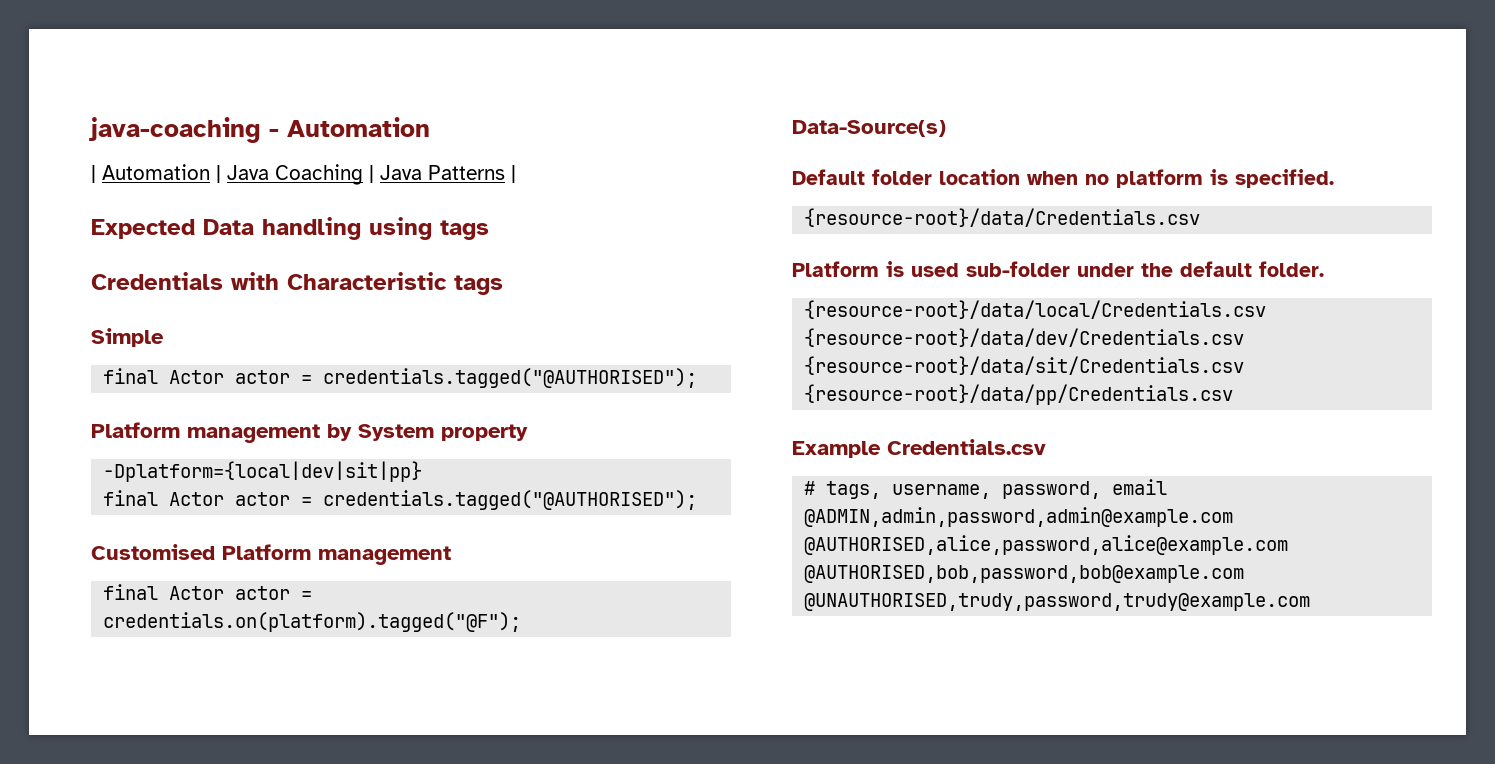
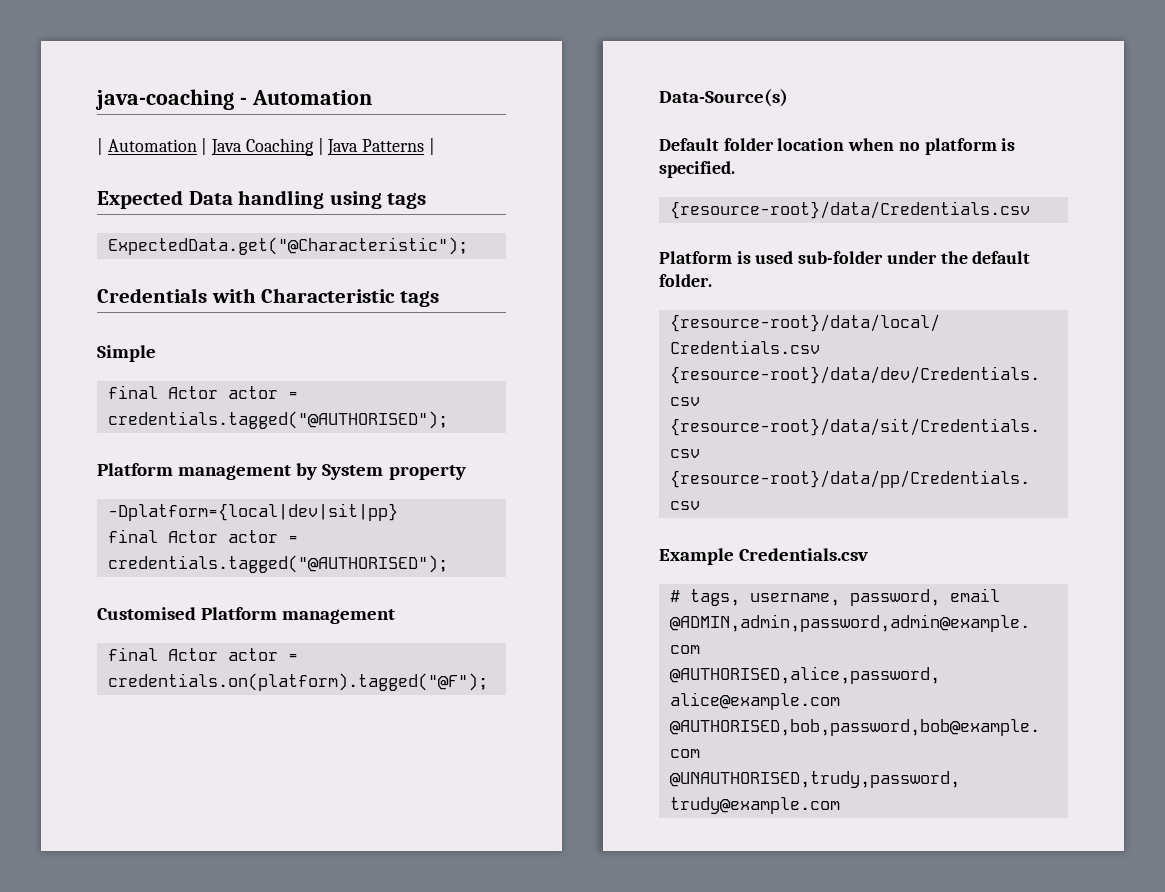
+ ExpectedData.get("@Characteristic");

